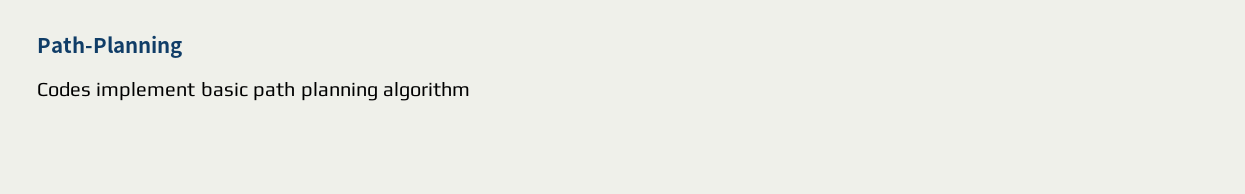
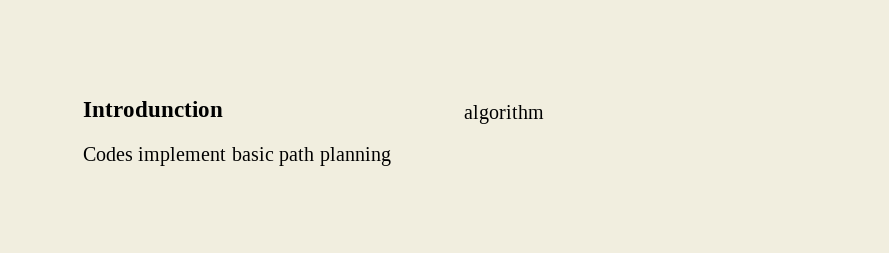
- Path-Planning
+ Introdunction

